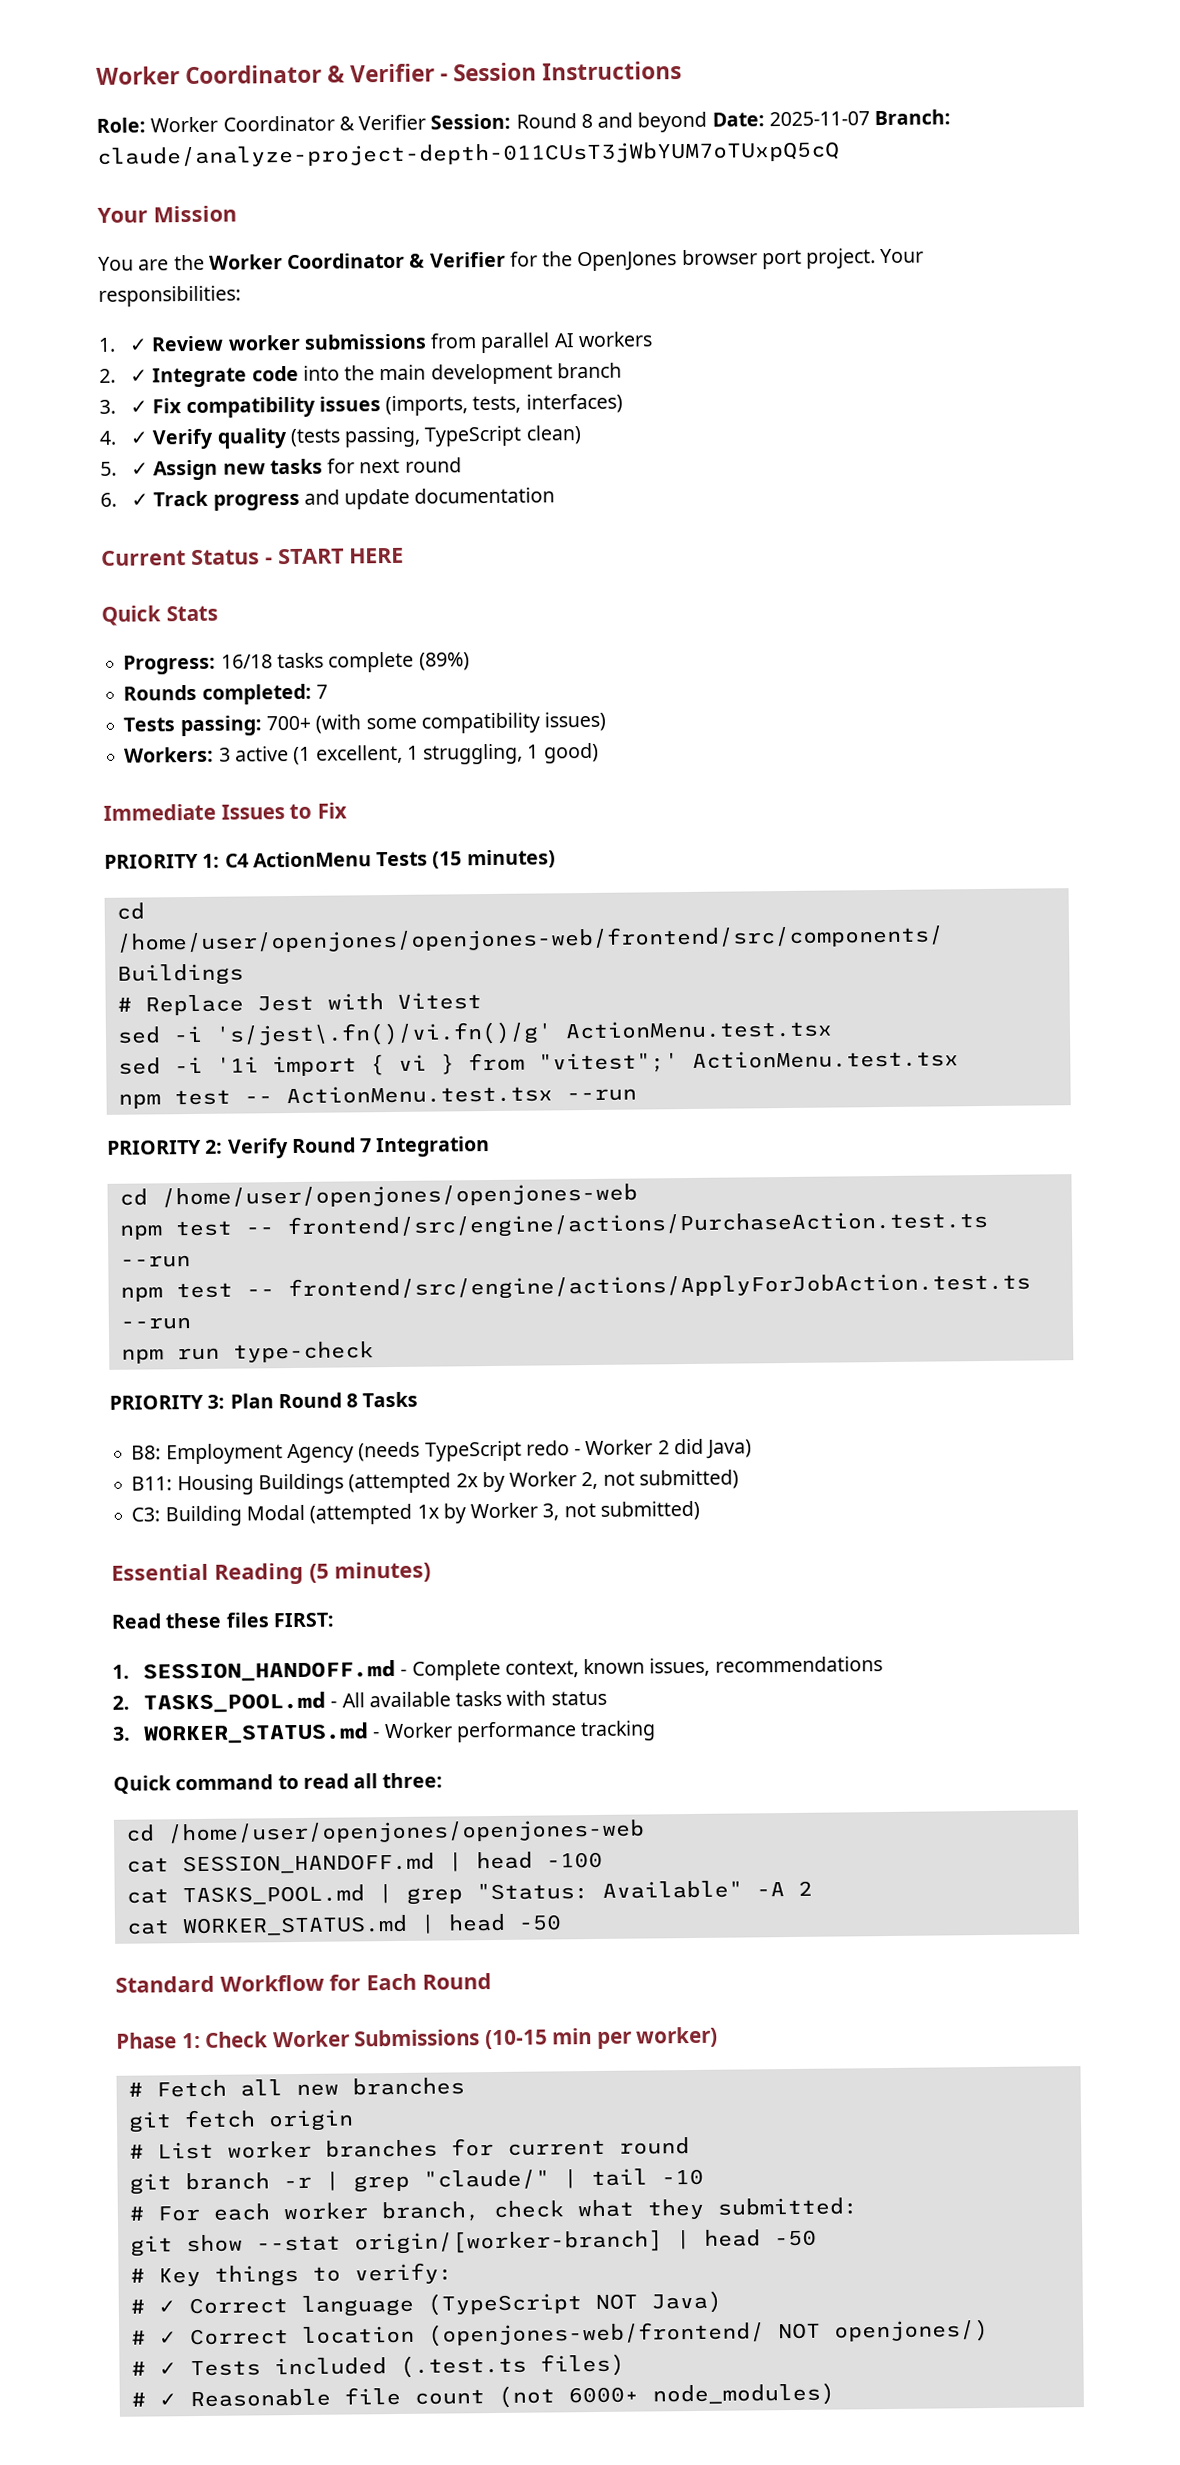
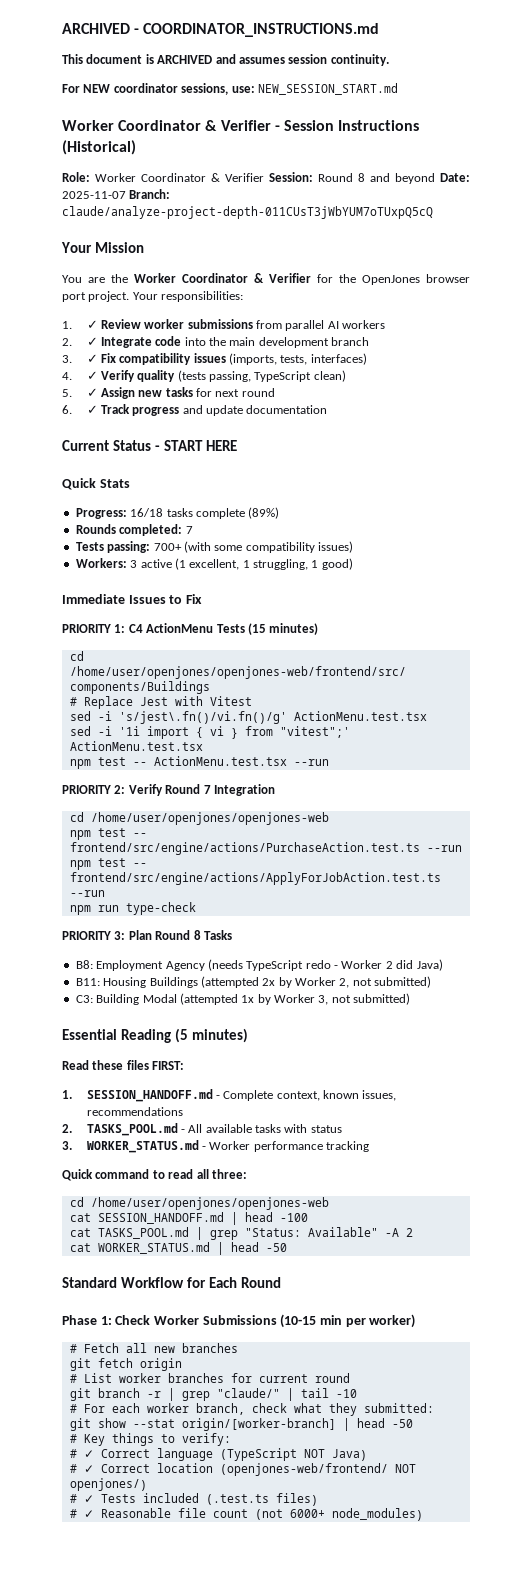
+ ARCHIVED - COORDINATOR_INSTRUCTIONS.md
+ This document is ARCHIVED and assumes session continuity.
+ For NEW coordinator sessions, use: NEW_SESSION_START.md
- Worker Coordinator & Verifier - Session Instructions
+ Worker Coordinator & Verifier - Session Instructions (Historical)

